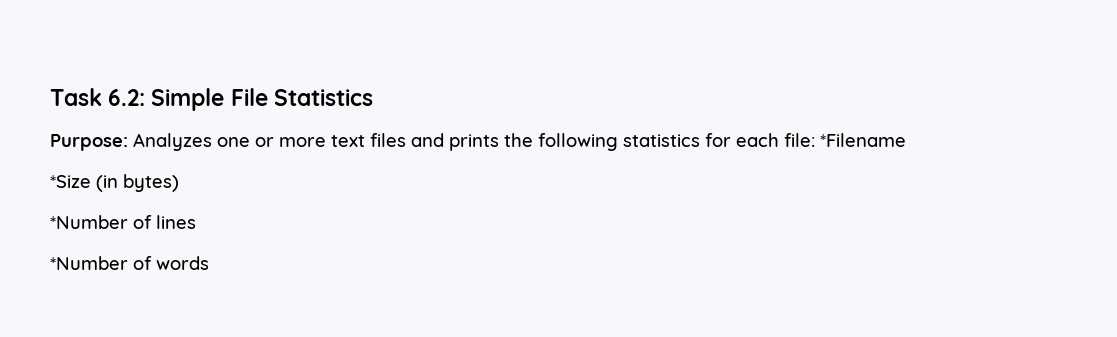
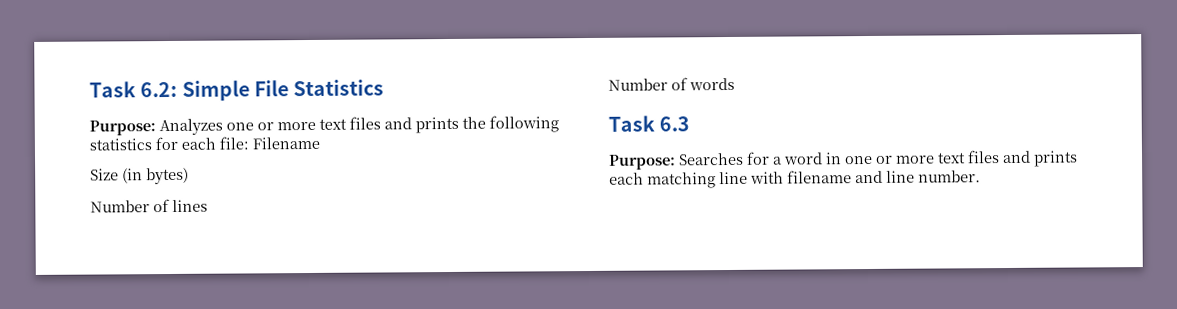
- Purpose: Analyzes one or more text files and prints the following statistics for each file: *Filename
- *Size (in bytes)
+ Purpose: Analyzes one or more text files and prints the following statistics for each file: Filename
+ Size (in bytes)
- *Number of lines
+ Number of lines
- *Number of words
+ Number of words
+ Task 6.3
+ Purpose: Searches for a word in one or more text files and prints each matching line with filename and line number.

